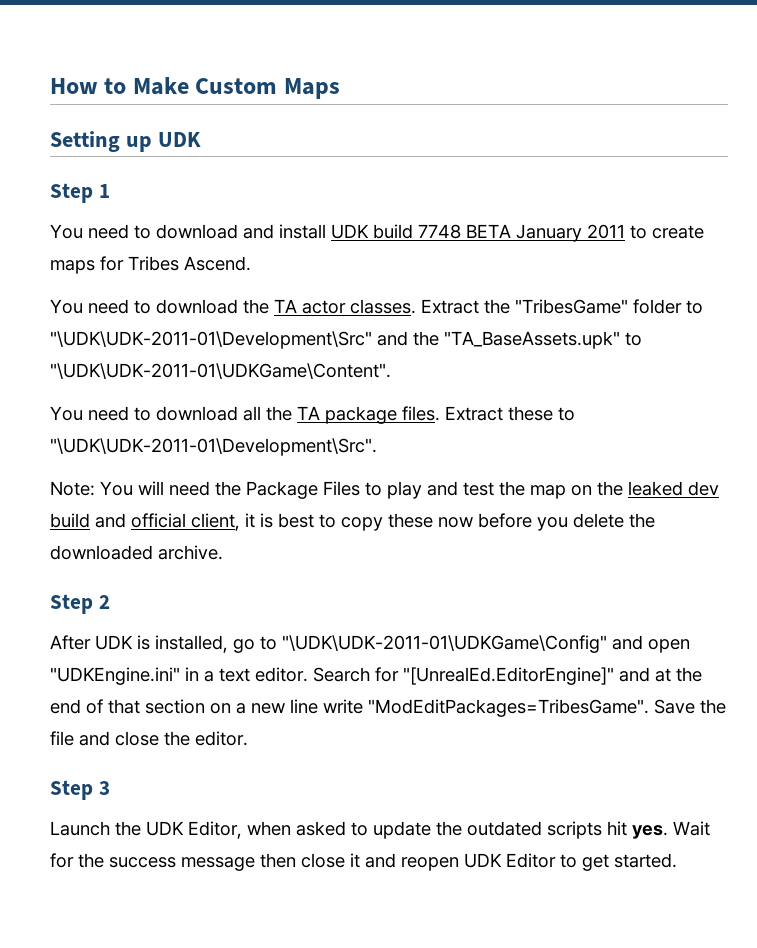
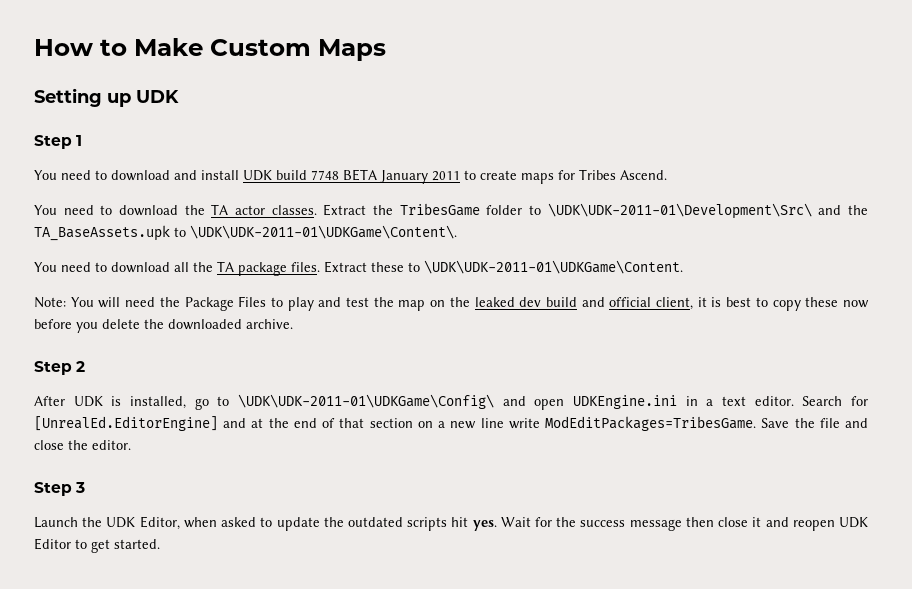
- Extract the "TribesGame" folder to "\UDK\UDK-2011-01\Development\Src" and the "TA_BaseAssets.upk" to "\UDK\UDK-2011-01\UDKGame\Content".
+ Extract the TribesGame folder to \UDK\UDK-2011-01\Development\Src\ and the TA_BaseAssets.upk to \UDK\UDK-2011-01\UDKGame\Content\.
- Extract these to "\UDK\UDK-2011-01\Development\Src".
+ Extract these to \UDK\UDK-2011-01\UDKGame\Content.
- After UDK is installed, go to "\UDK\UDK-2011-01\UDKGame\Config" and open "UDKEngine.ini" in a text editor.
+ After UDK is installed, go to \UDK\UDK-2011-01\UDKGame\Config\ and open UDKEngine.ini in a text editor.
- Search for "[UnrealEd.EditorEngine]" and at the end of that section on a new line write "ModEditPackages=TribesGame".
+ Search for [UnrealEd.EditorEngine] and at the end of that section on a new line write ModEditPackages=TribesGame.

